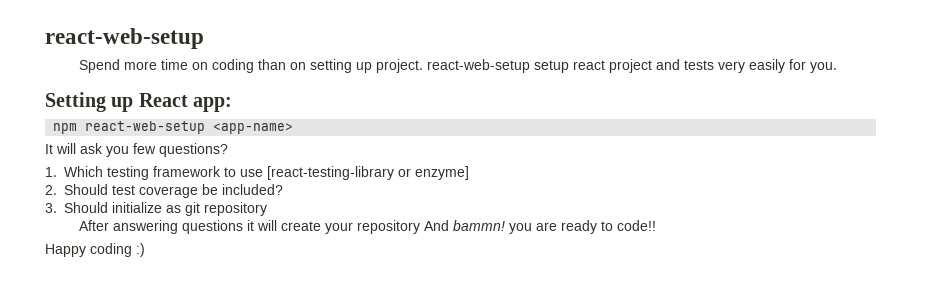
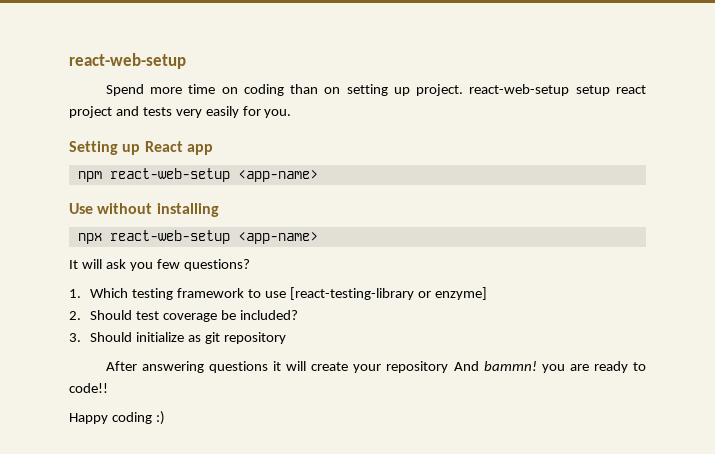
- Setting up React app:
+ Setting up React app
+ Use without installing
+ npx react-web-setup <app-name>

